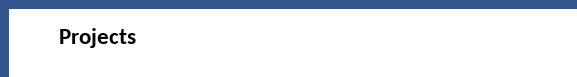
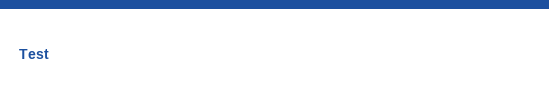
- Projects
+ Test

